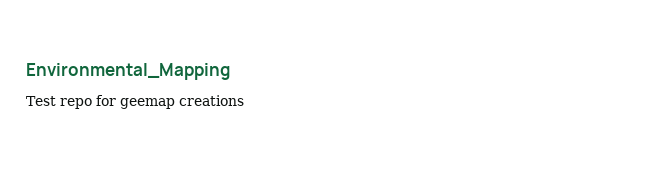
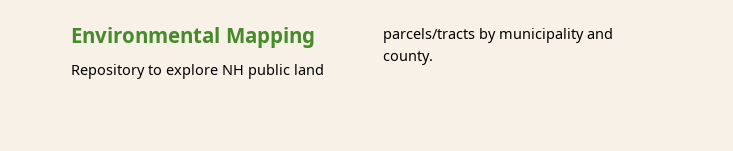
- Environmental_Mapping
- Test repo for geemap creations
+ Environmental Mapping
+ Repository to explore NH public land parcels/tracts by municipality and county.

